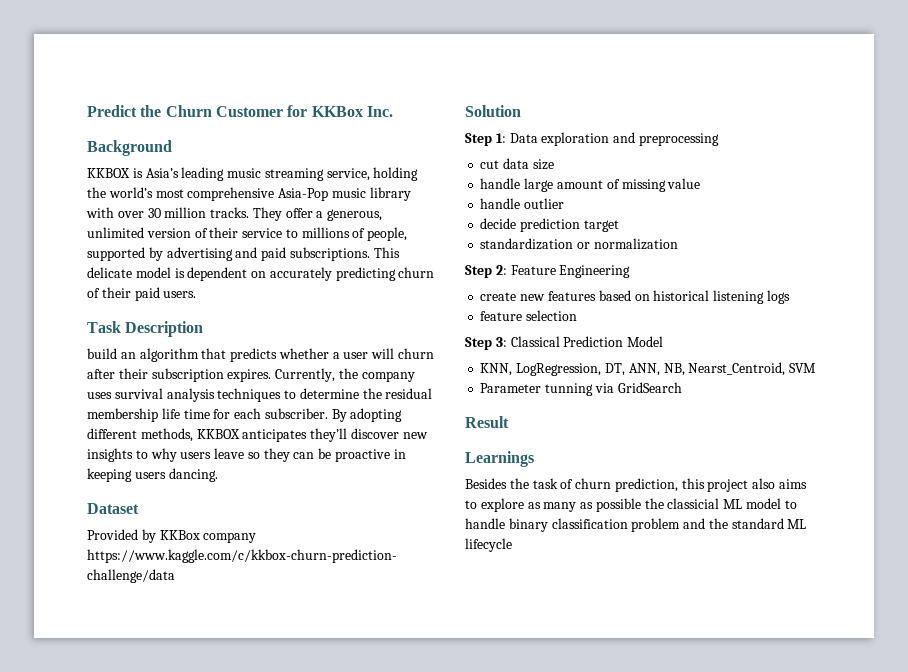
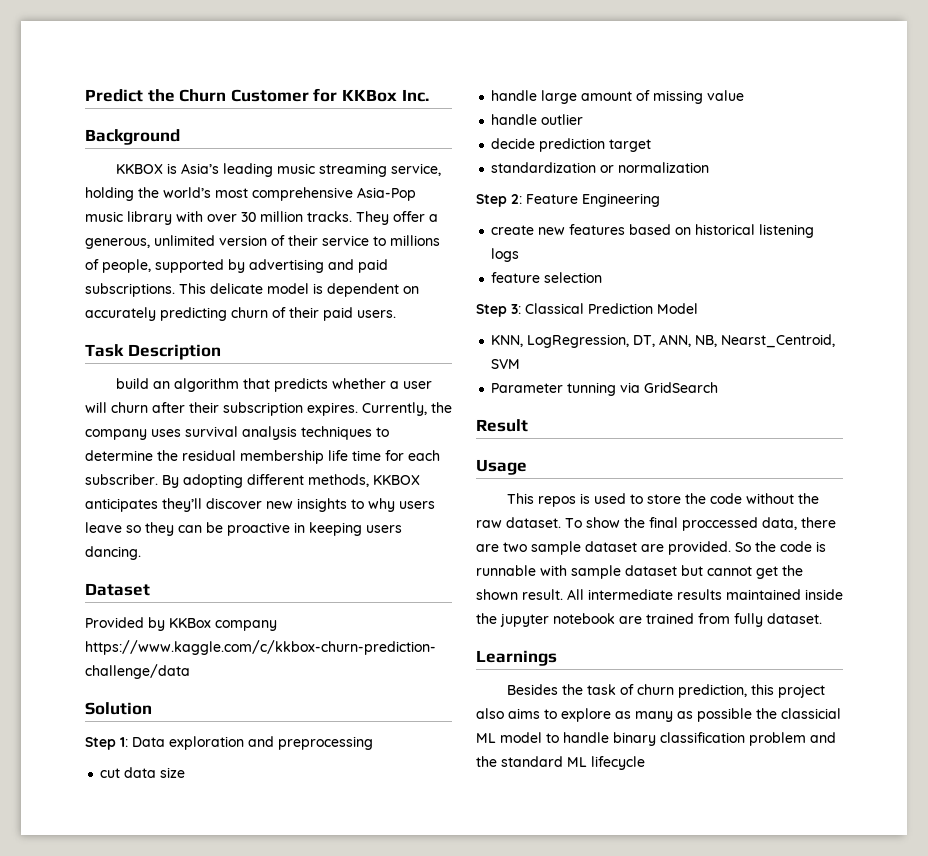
+ Usage
+ This repos is used to store the code without the raw dataset. To show the final proccessed data, there are two sample dataset are provided. So the code is runnable with sample dataset but cannot get the shown result. All intermediate results maintained inside the jupyter notebook are trained from fully dataset.

